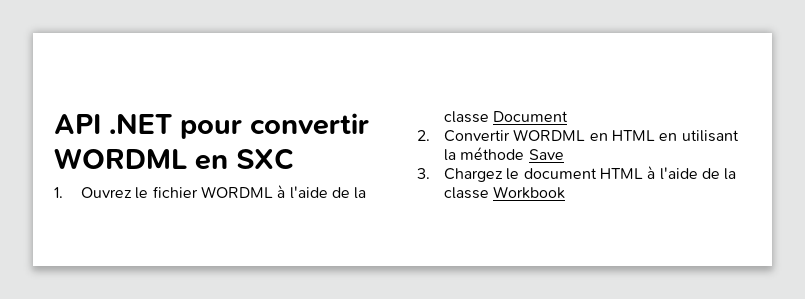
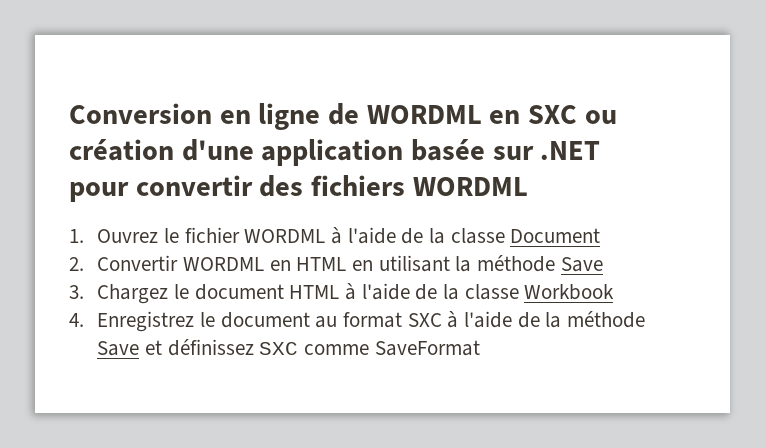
- API .NET pour convertir WORDML en SXC
+ Conversion en ligne de WORDML en SXC ou création d'une application basée sur .NET pour convertir des fichiers WORDML
+ 4. Enregistrez le document au format SXC à l'aide de la méthode Save et définissez SXC comme SaveFormat

